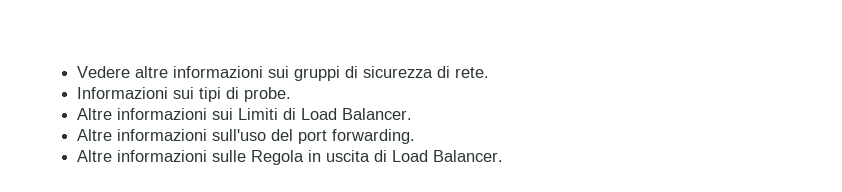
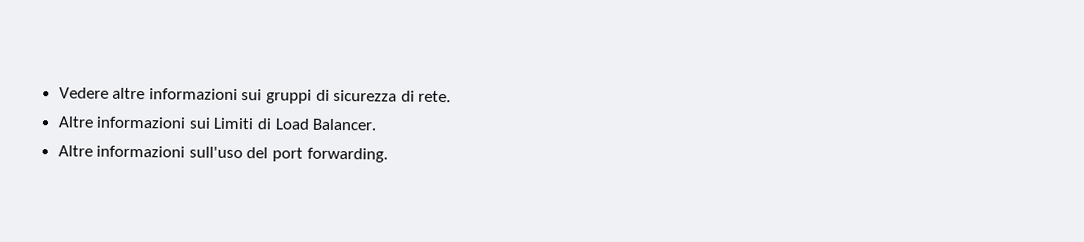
- Informazioni sui tipi di probe.
- Altre informazioni sulle Regola in uscita di Load Balancer.

